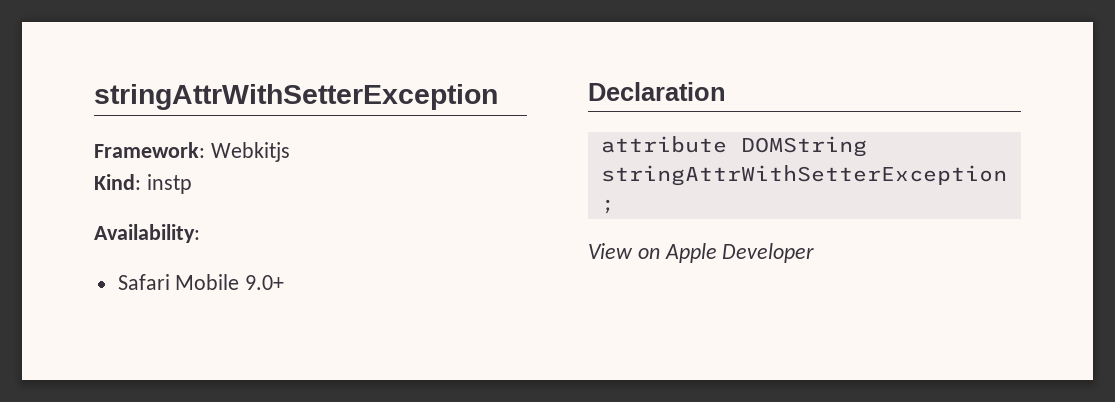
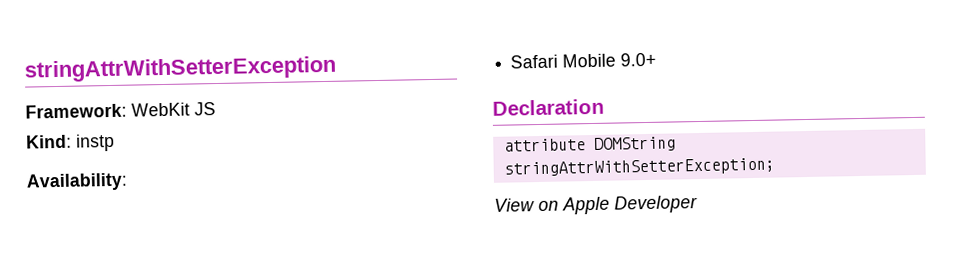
- Framework: Webkitjs
+ Framework: WebKit JS

